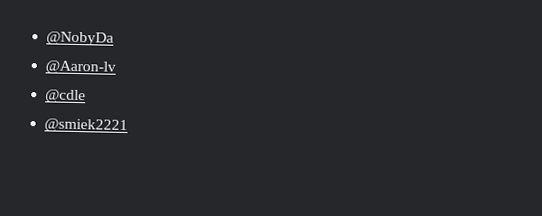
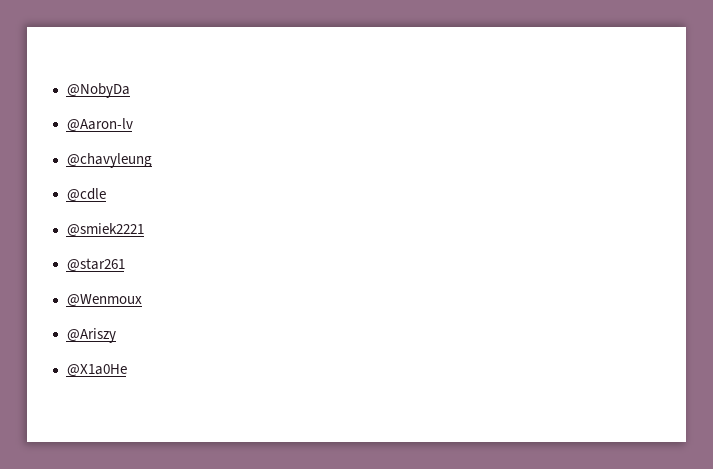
+ @chavyleung
+ @star261
+ @Wenmoux
+ @Ariszy
+ @X1a0He

